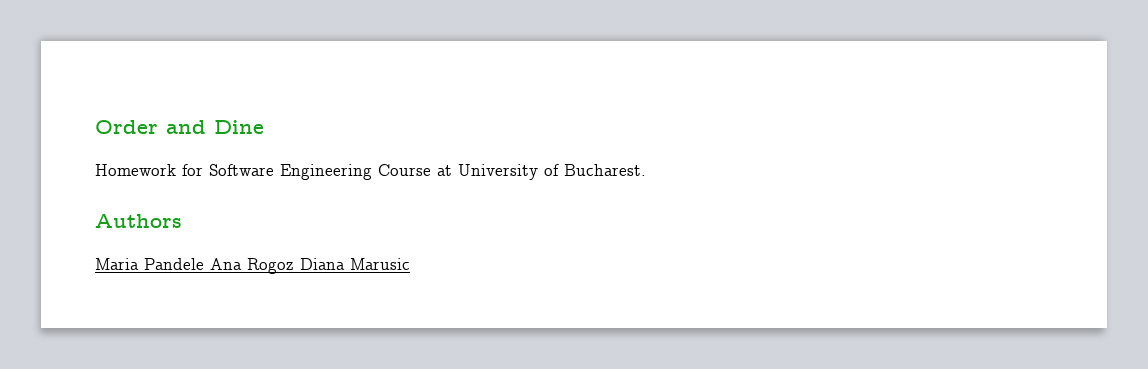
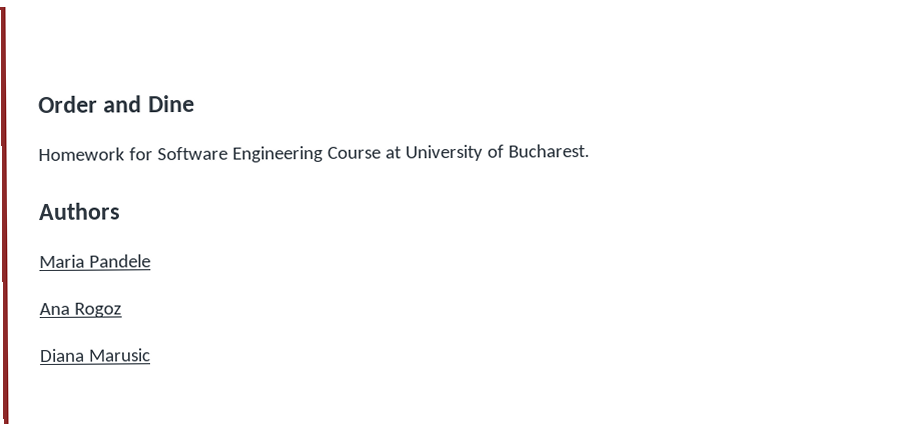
- Maria Pandele Ana Rogoz Diana Marusic
+ Maria Pandele
+ Ana Rogoz
+ Diana Marusic

